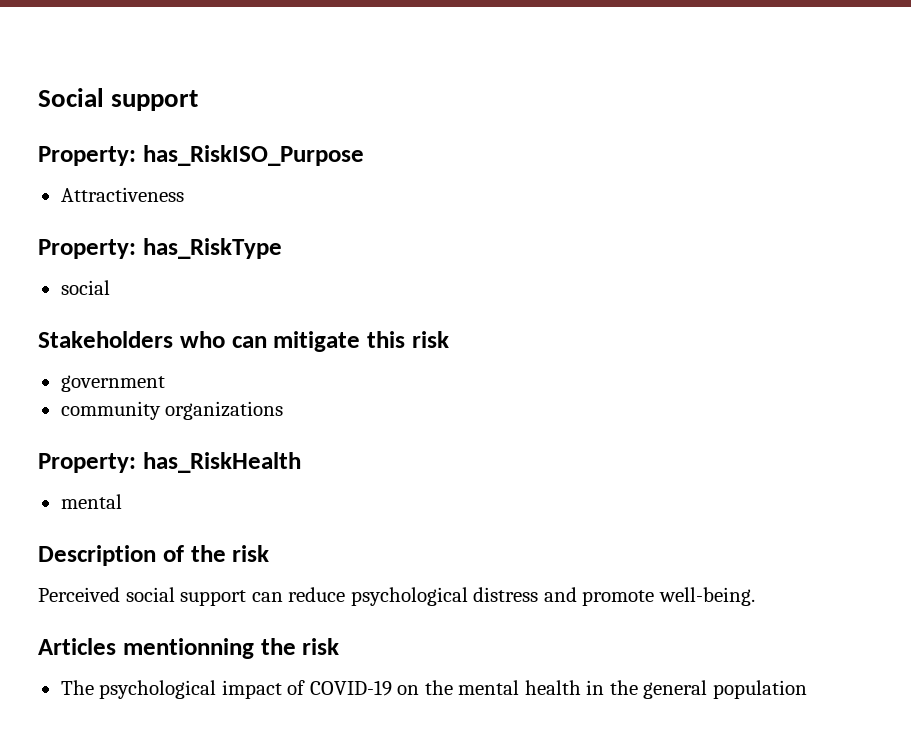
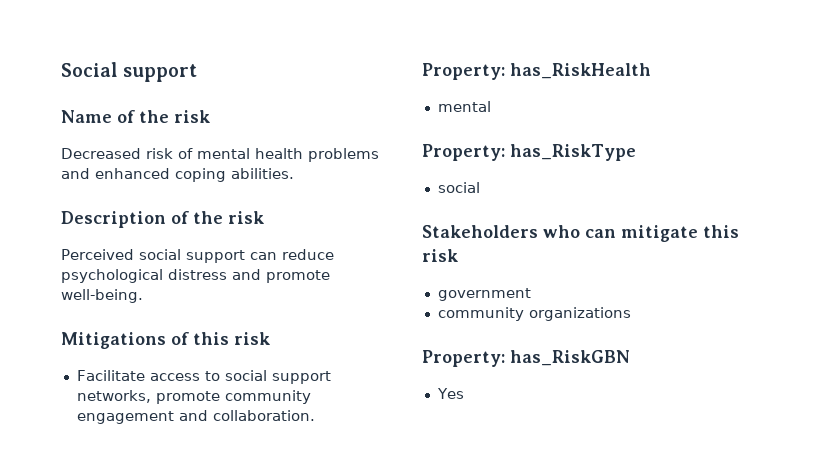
- Property: has_RiskISO_Purpose
- Attractiveness
+ Name of the risk
+ Decreased risk of mental health problems and enhanced coping abilities.
+ Description of the risk
+ Perceived social support can reduce psychological distress and promote well-being.
+ Mitigations of this risk
+ Facilitate access to social support networks, promote community engagement and collaboration.
+ Property: has_RiskHealth
+ mental
- Property: has_RiskHealth
- mental
- Description of the risk
- Perceived social support can reduce psychological distress and promote well-being.
- Articles mentionning the risk
- The psychological impact of COVID-19 on the mental health in the general population
+ Property: has_RiskGBN
+ Yes

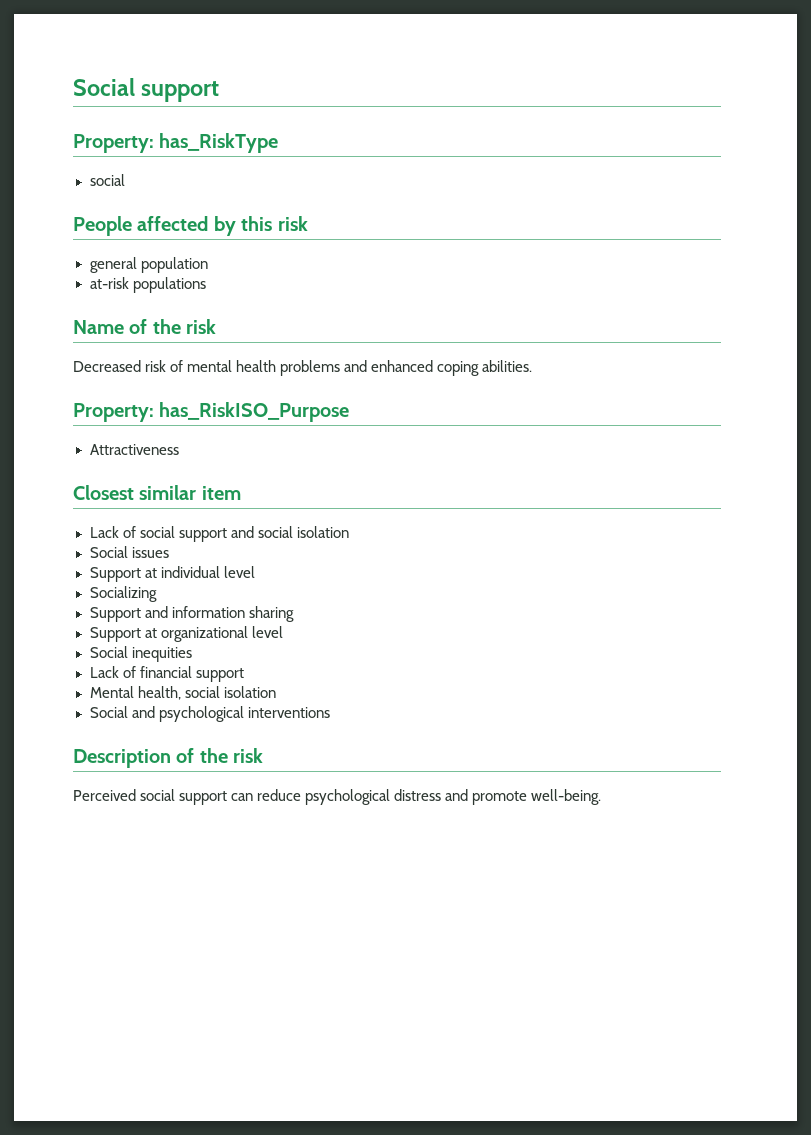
+ Property: has_RiskType
+ social
+ People affected by this risk
+ general population
+ at-risk populations
+ Property: has_RiskISO_Purpose
+ Attractiveness
+ Closest similar item
+ Lack of social support and social isolation
+ Social issues
+ Support at individual level
+ Socializing
+ Support and information sharing
+ Support at organizational level
+ Social inequities
+ Lack of financial support
+ Mental health, social isolation
+ Social and psychological interventions
- Mitigations of this risk
- Facilitate access to social support networks, promote community engagement and collaboration.
- Property: has_RiskHealth
- mental
- Property: has_RiskType
- social
- Stakeholders who can mitigate this risk
- government
- community organizations
- Property: has_RiskGBN
- Yes

